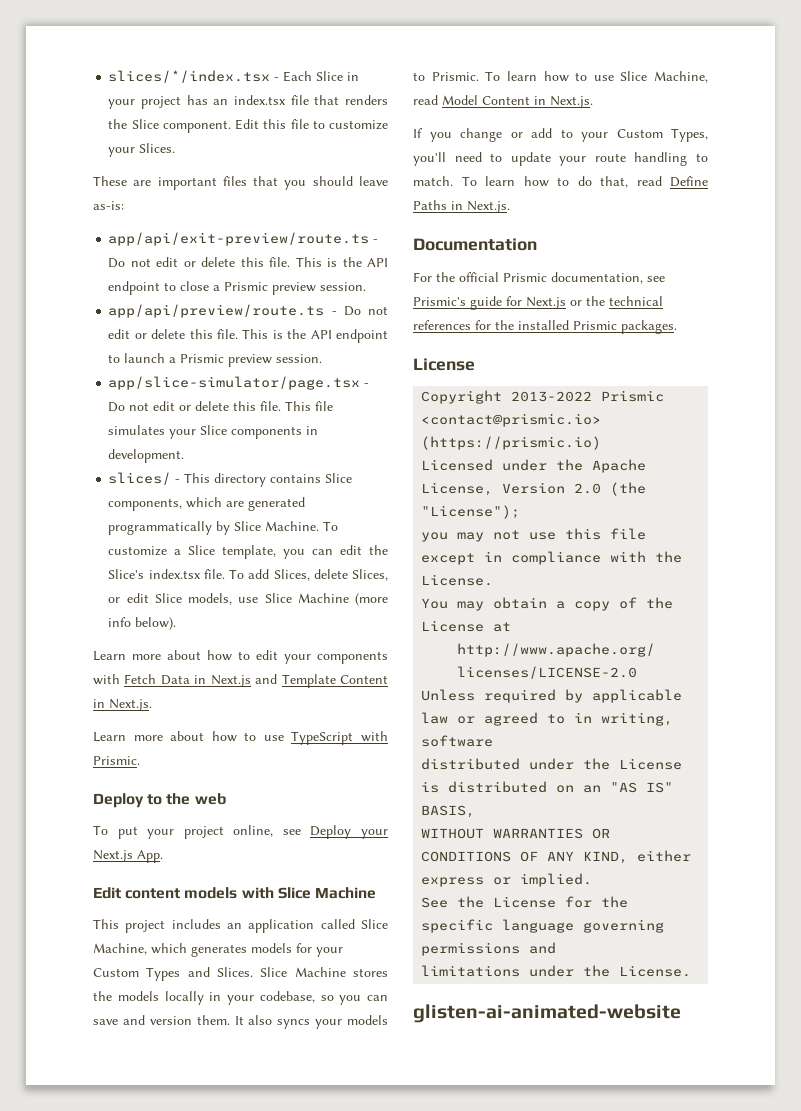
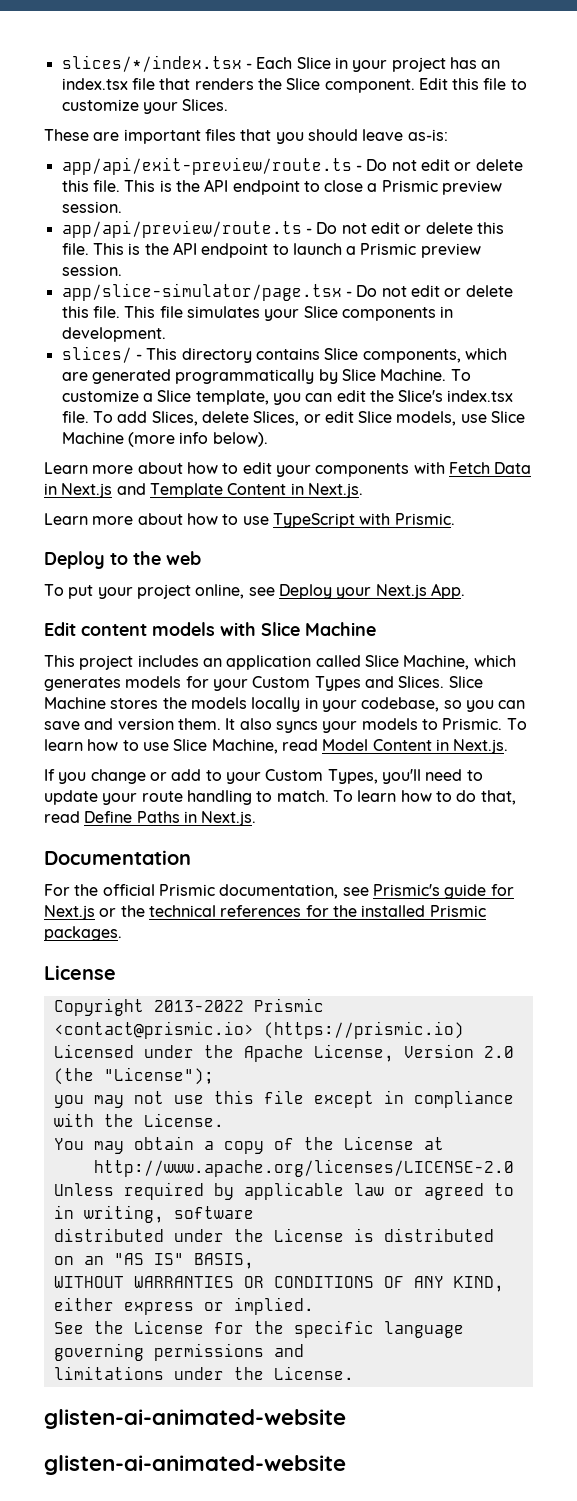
  limitations under the License.
+ glisten-ai-animated-website

